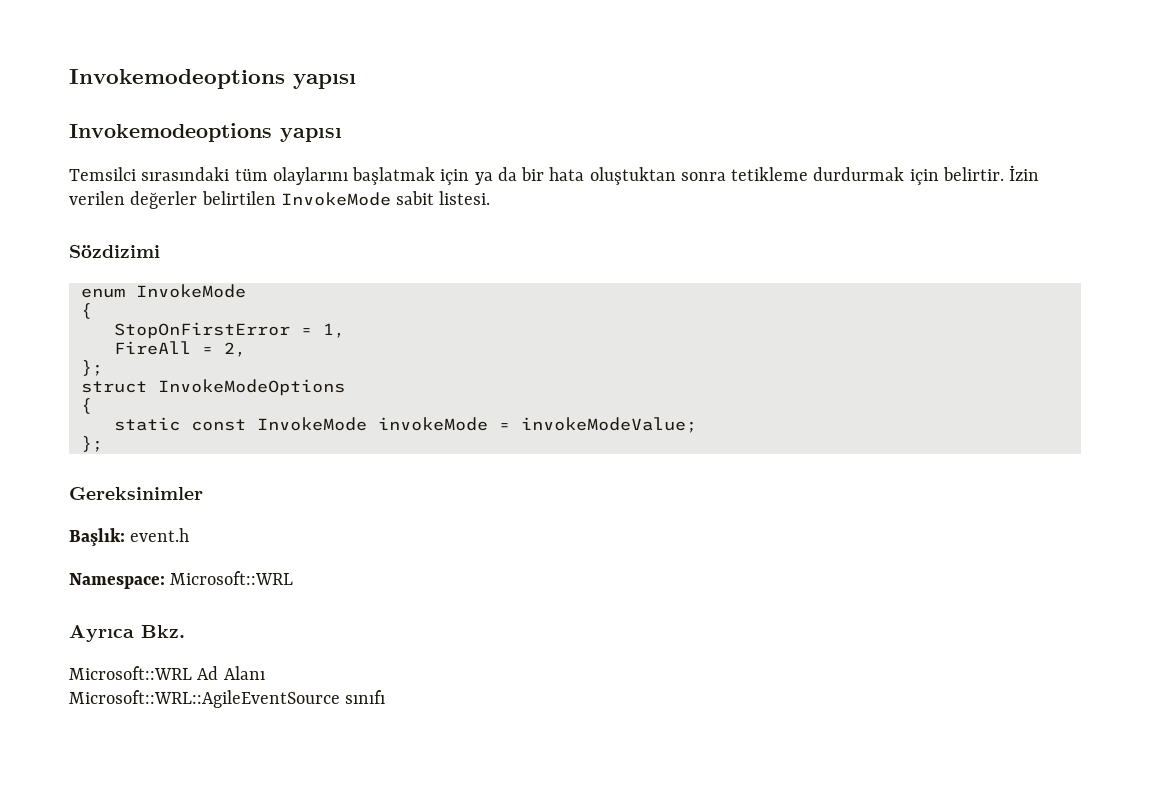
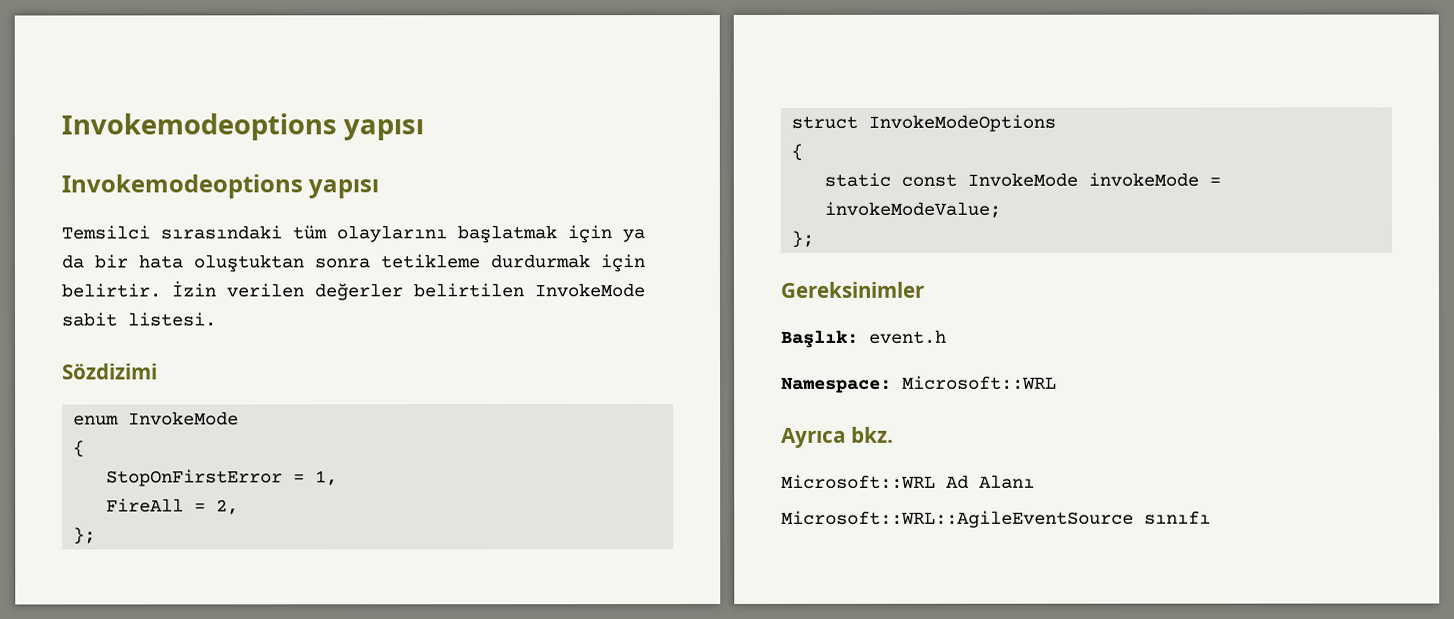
- Ayrıca Bkz.
+ Ayrıca bkz.

